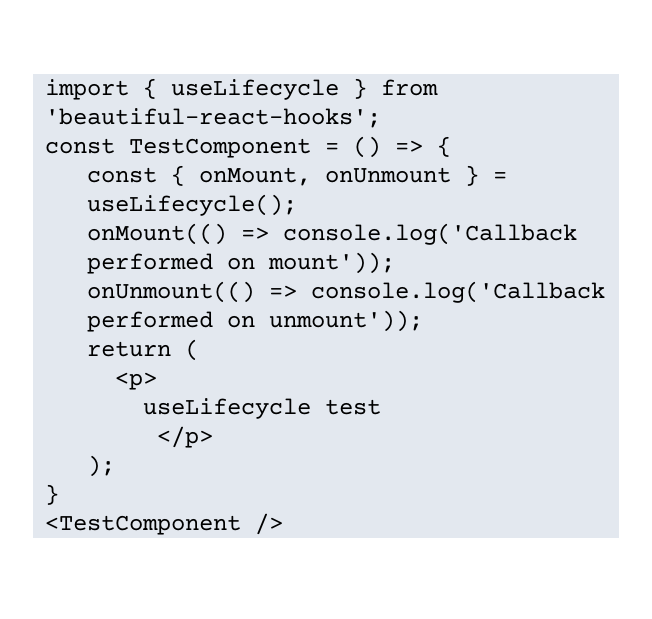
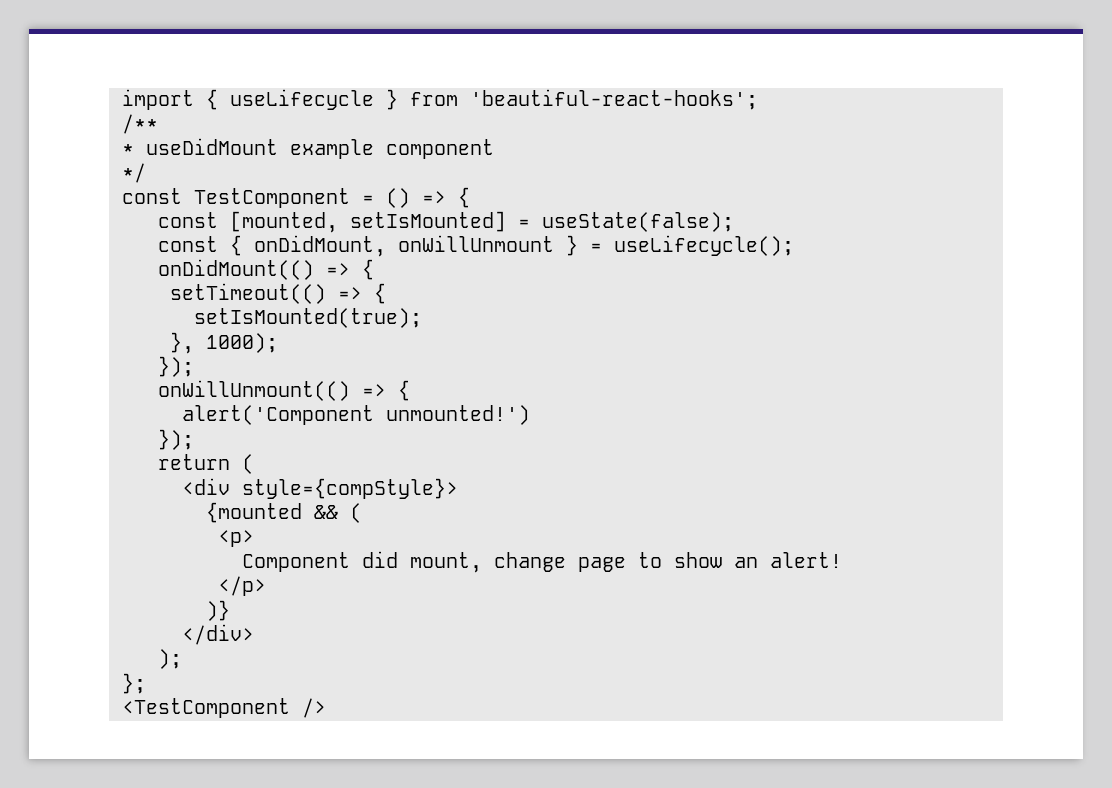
+ /**
+ * useDidMount example component
+ */
+ const [mounted, setIsMounted] = useState(false);
- const { onMount, onUnmount } = useLifecycle();
+ const { onDidMount, onWillUnmount } = useLifecycle();
- onMount(() => console.log('Callback performed on mount'));
- onUnmount(() => console.log('Callback performed on unmount'));
+ onDidMount(() => {
+ setTimeout(() => {
+ setIsMounted(true);
+ }, 1000);
+ });
+ onWillUnmount(() => {
+ alert('Component unmounted!')
+ });
  return (
+ <div style={compStyle}>
+ {mounted && (
  <p>
- useLifecycle test
+ Component did mount, change page to show an alert!
+ )}
+ </div>
  );
- }
+ };

